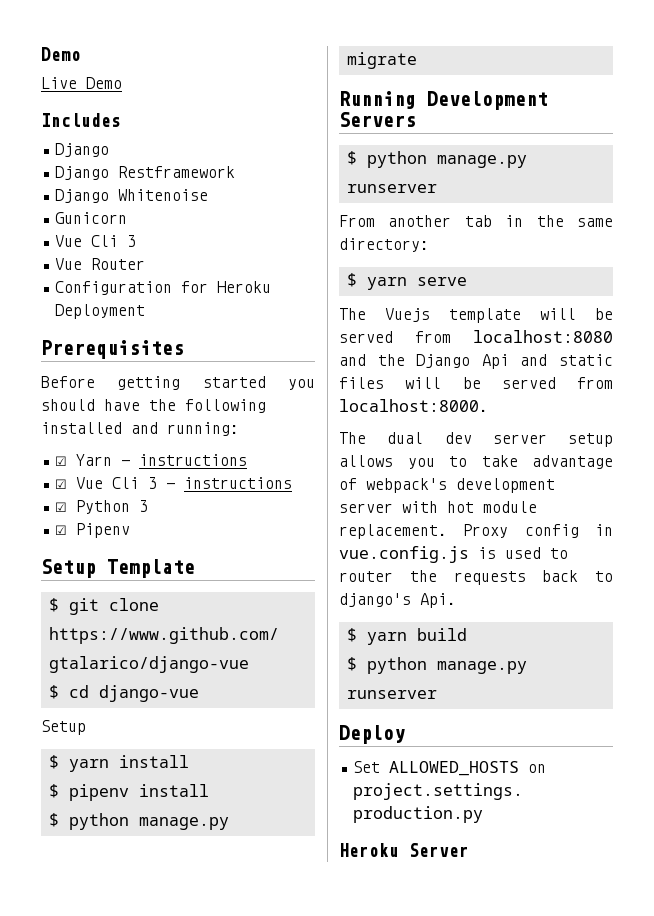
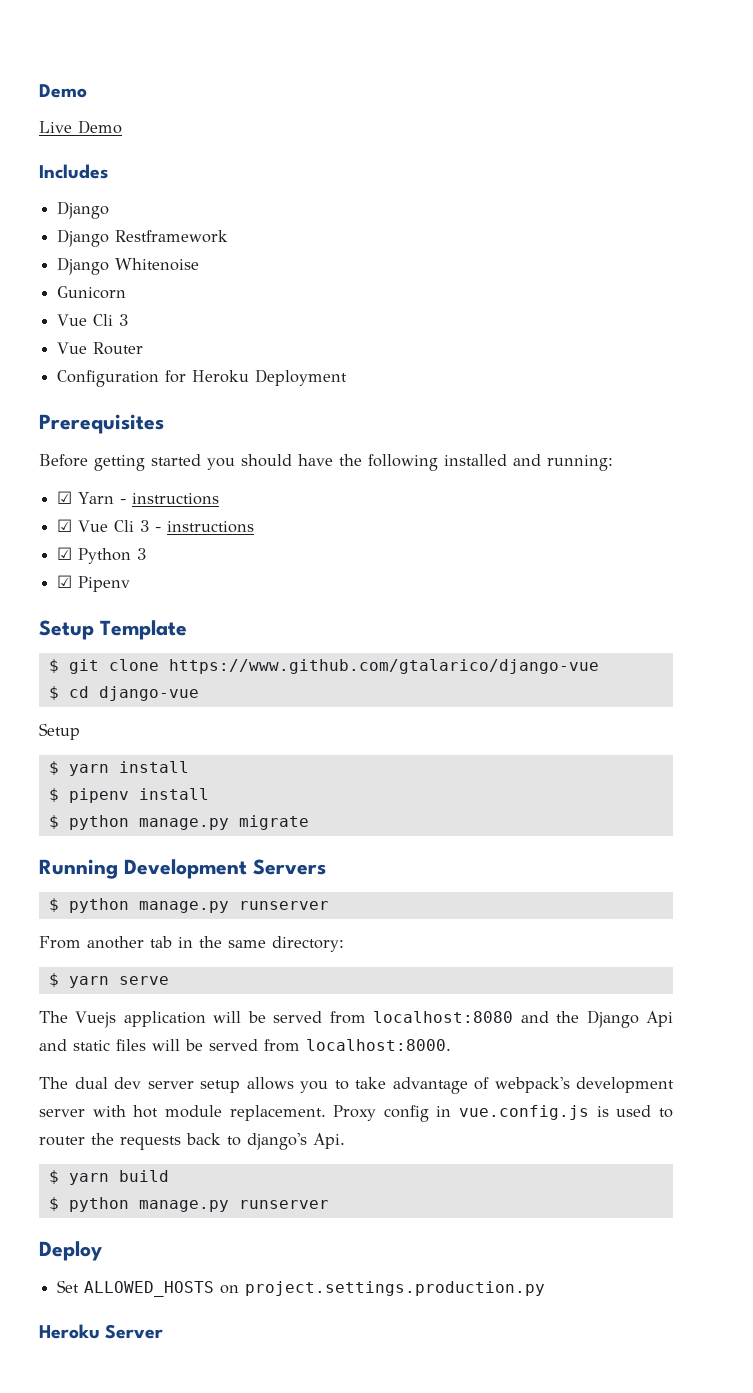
- The Vuejs template will be served from localhost:8080 and the Django Api and static files will be served from localhost:8000.
+ The Vuejs application will be served from localhost:8080 and the Django Api and static files will be served from localhost:8000.

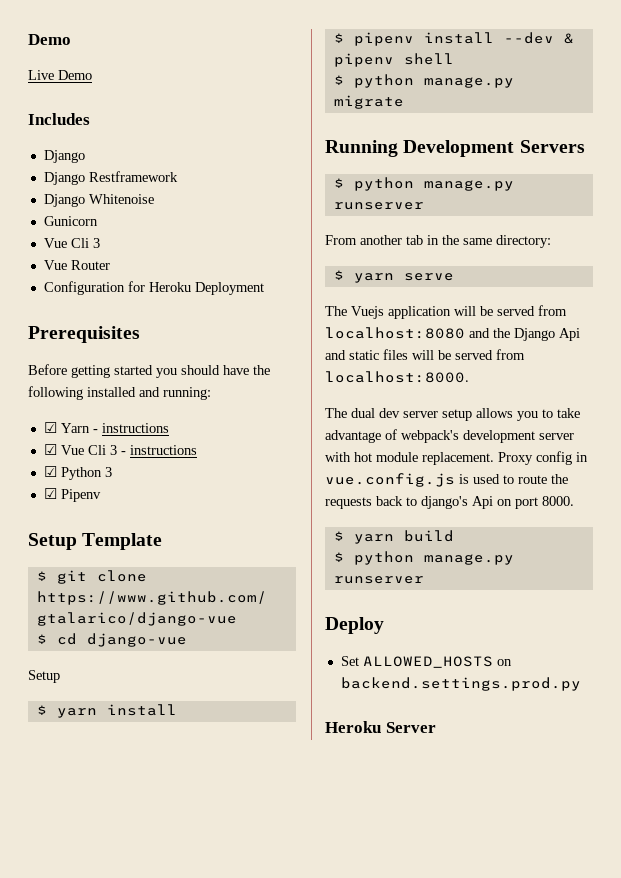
- $ pipenv install
+ $ pipenv install --dev & pipenv shell
- Proxy config in vue.config.js is used to router the requests back to django's Api.
+ Proxy config in vue.config.js is used to route the requests back to django's Api on port 8000.
- Set ALLOWED_HOSTS on project.settings.production.py
+ Set ALLOWED_HOSTS on backend.settings.prod.py

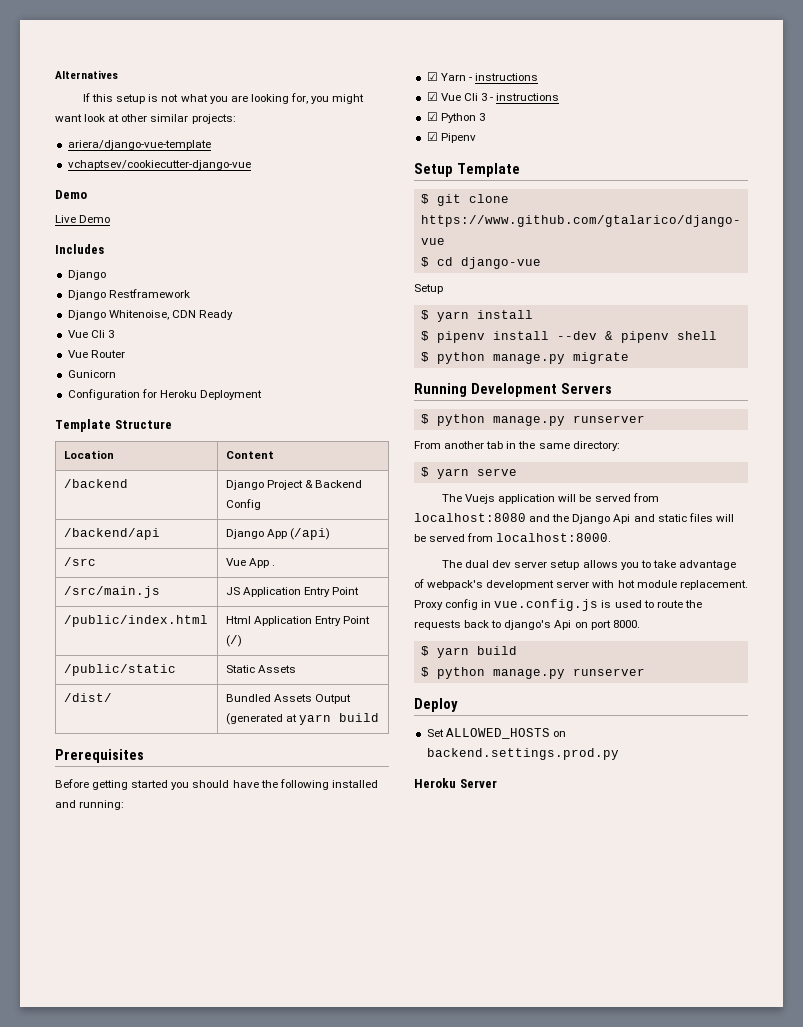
+ Alternatives
+ If this setup is not what you are looking for, you might want look at other similar projects:
+ ariera/django-vue-template
+ vchaptsev/cookiecutter-django-vue
- Django Whitenoise
- Gunicorn
+ Django Whitenoise, CDN Ready
+ Gunicorn
+ Template Structure
+ Location | Content
+ /backend | Django Project & Backend Config
+ /backend/api | Django App (/api)
+ /src | Vue App .
+ /src/main.js | JS Application Entry Point
+ /public/index.html | Html Application Entry Point (/)
+ /public/static | Static Assets
+ /dist/ | Bundled Assets Output (generated at yarn build

